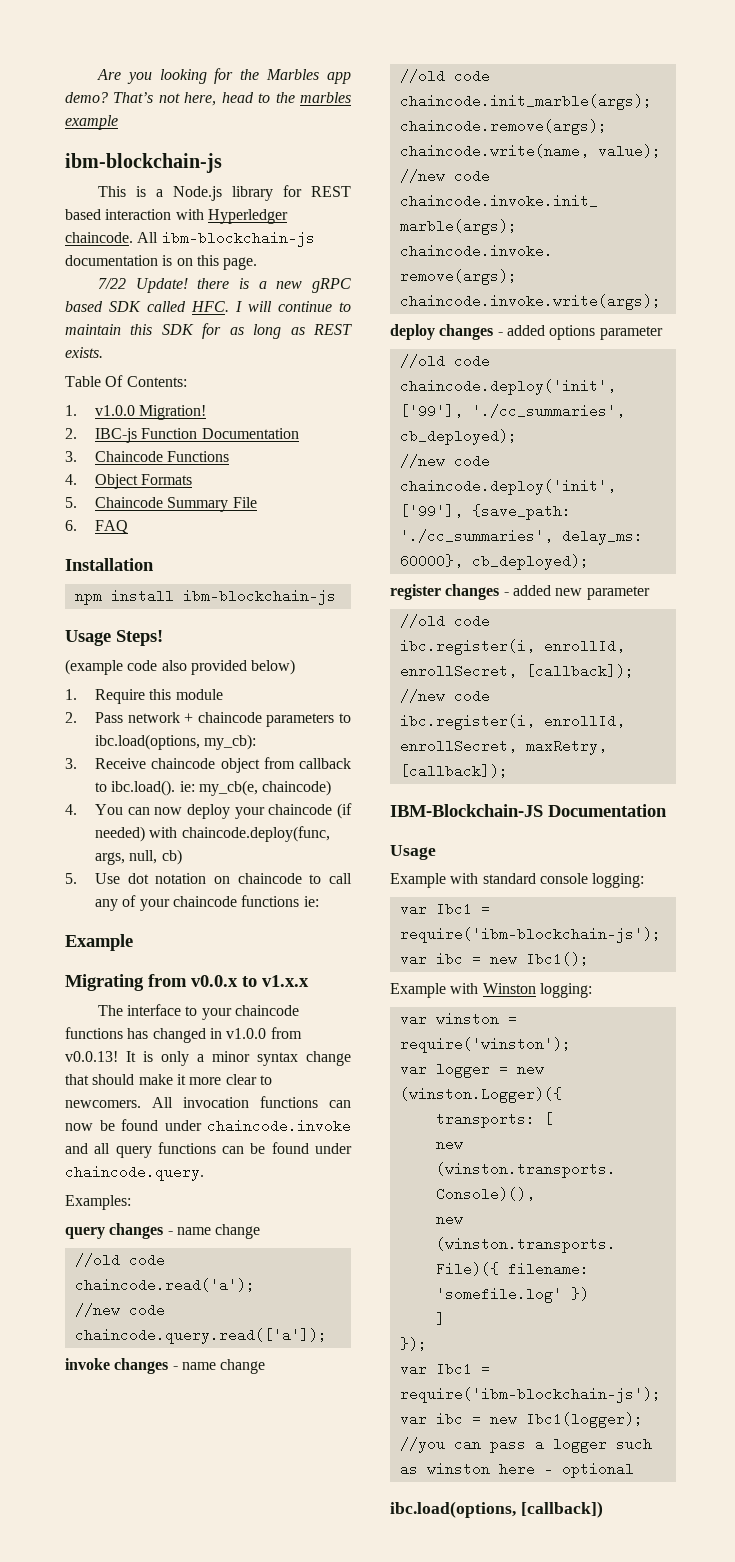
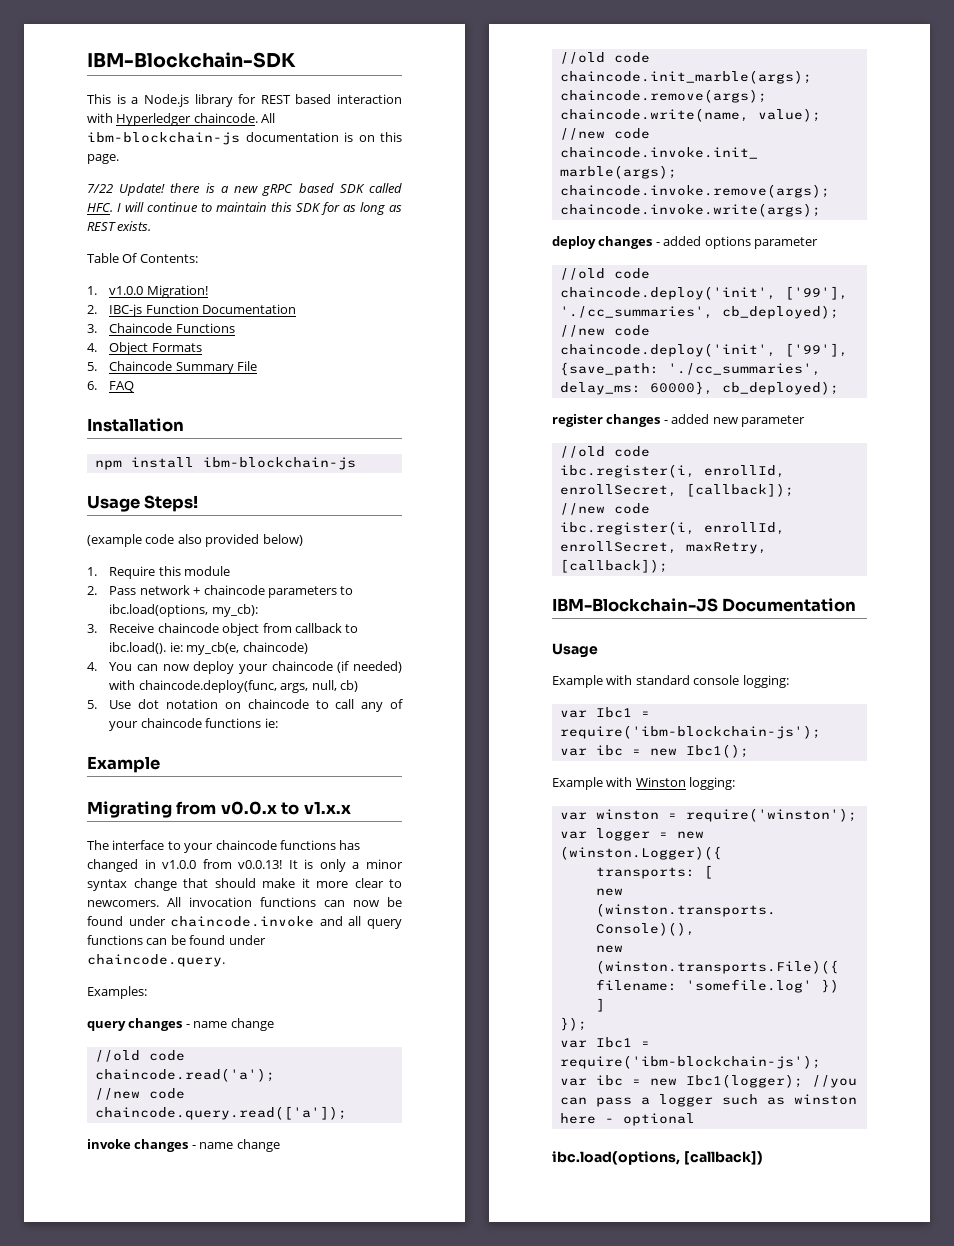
- Are you looking for the Marbles app demo? That’s not here, head to the marbles example
- ibm-blockchain-js
+ IBM-Blockchain-SDK

